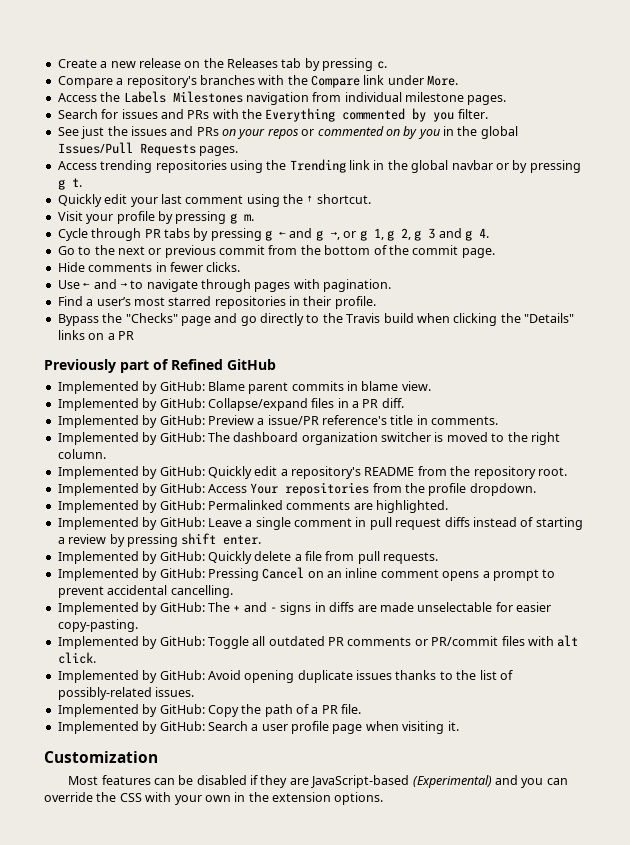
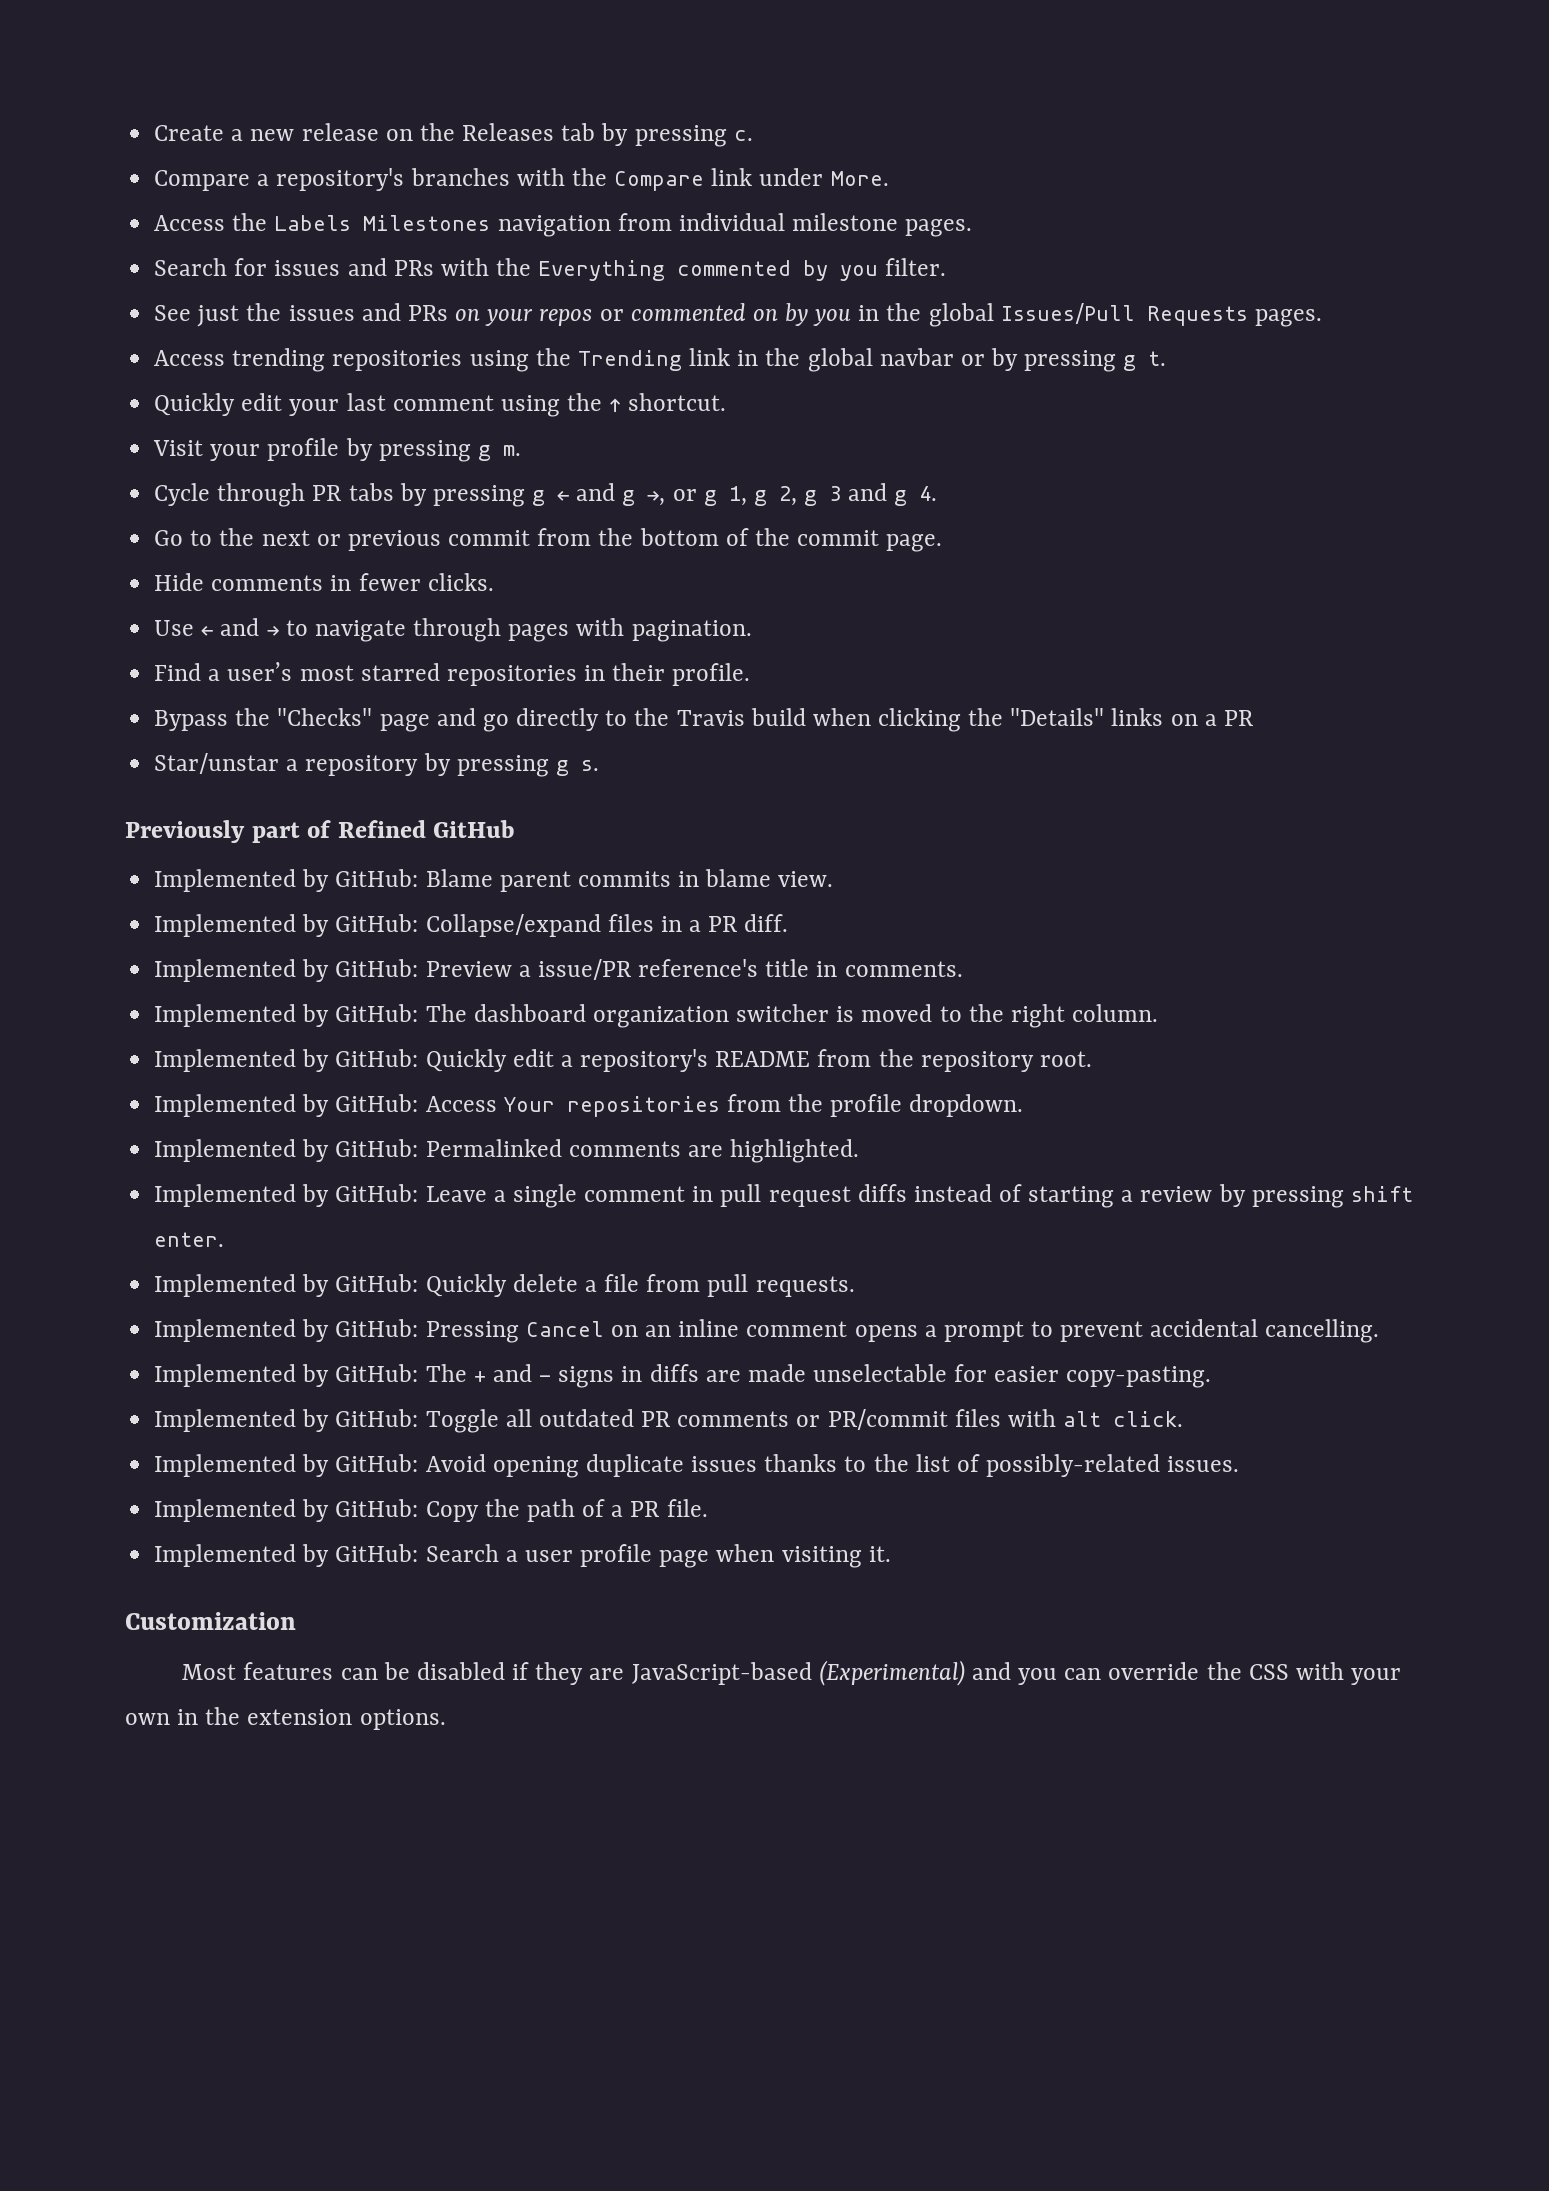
+ Star/unstar a repository by pressing g s.

